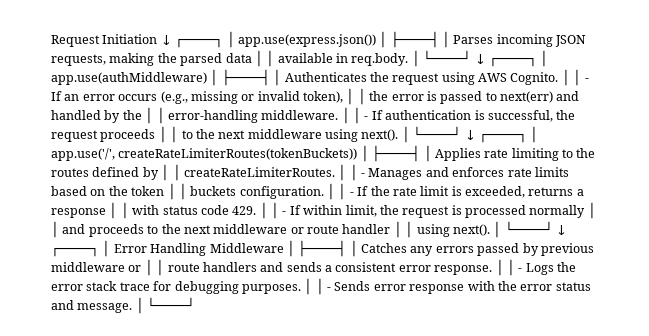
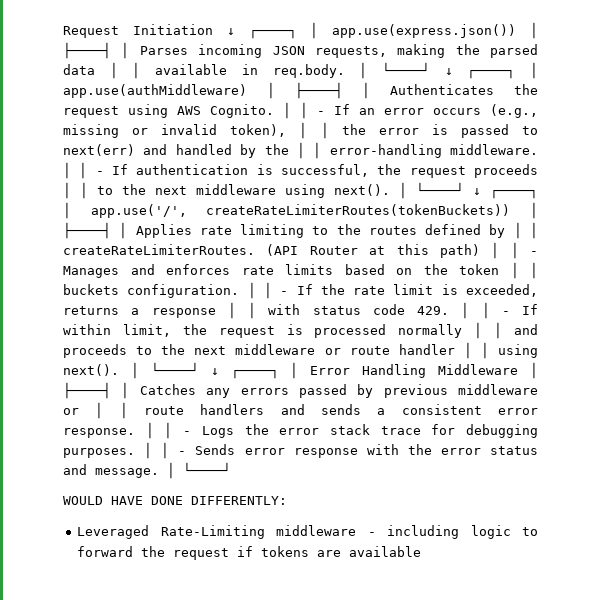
- │ │ - Manages and enforces rate limits based on the token │ │ buckets configuration.
+ (API Router at this path) │ │ - Manages and enforces rate limits based on the token │ │ buckets configuration.
+ WOULD HAVE DONE DIFFERENTLY:
+ Leveraged Rate-Limiting middleware - including logic to forward the request if tokens are available

